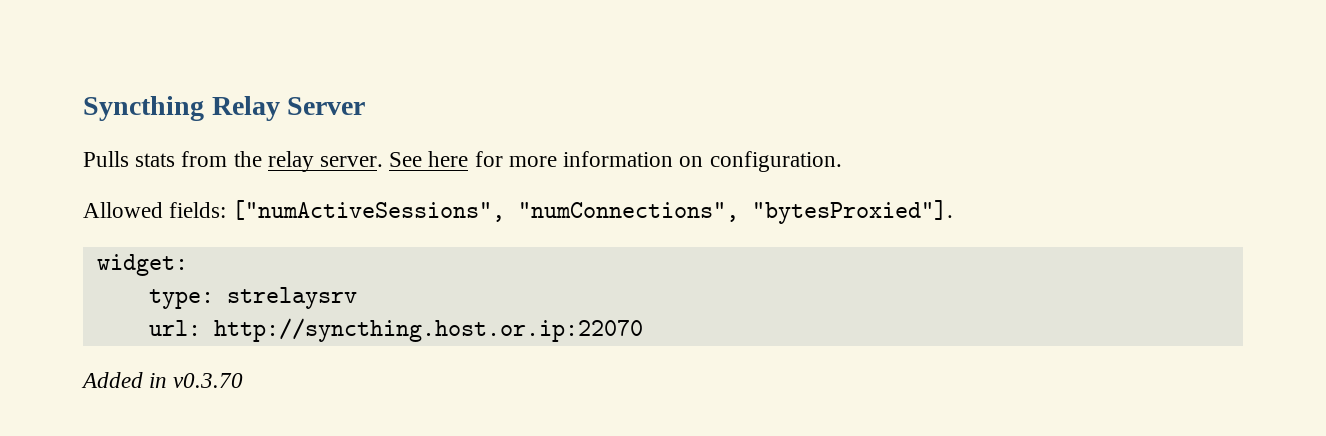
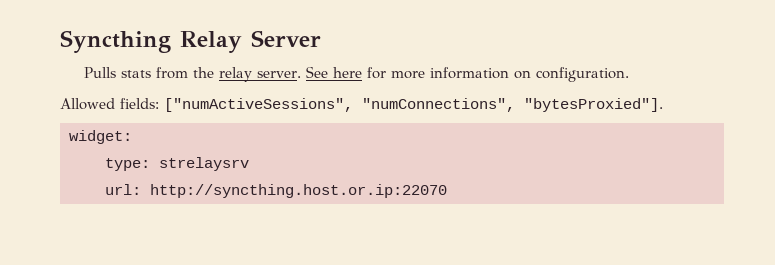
- Added in v0.3.70

